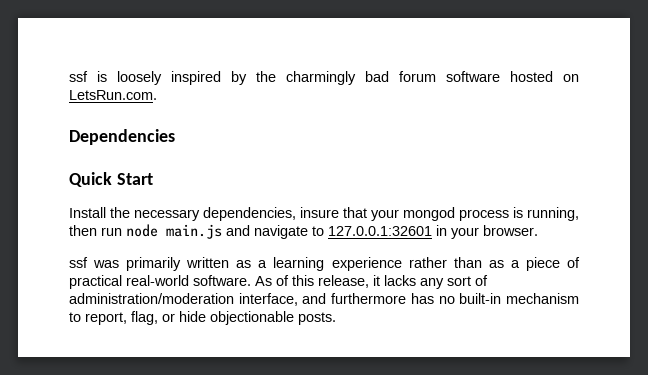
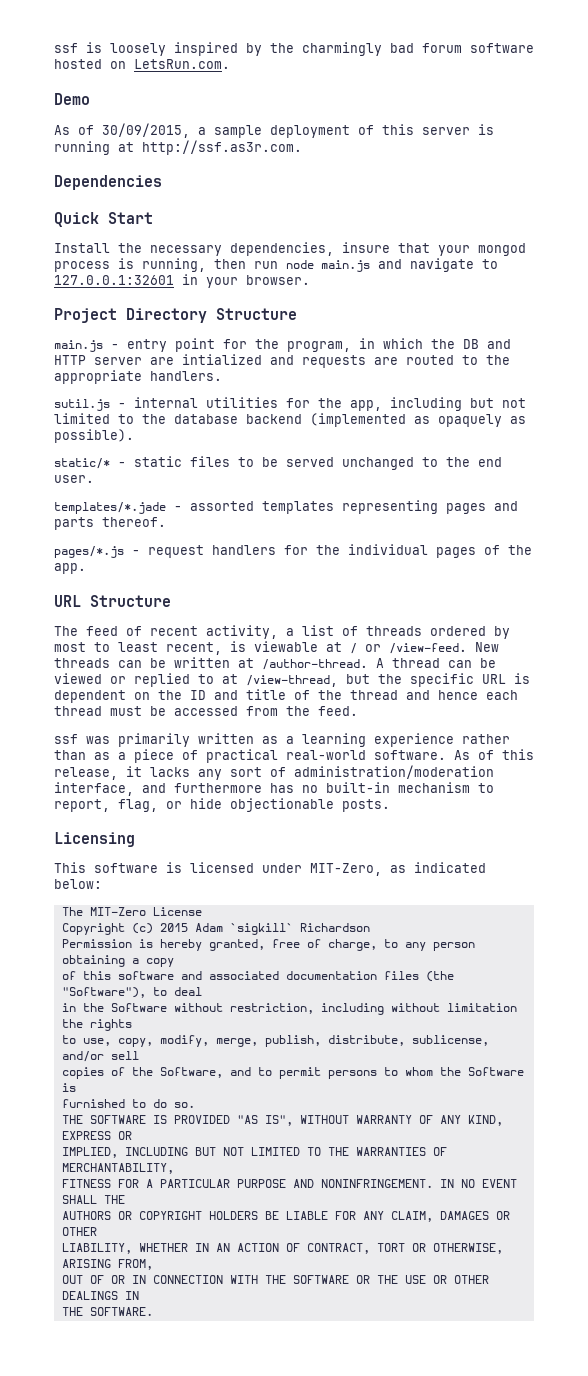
+ Demo
+ As of 30/09/2015, a sample deployment of this server is running at http://ssf.as3r.com.
+ Project Directory Structure
+ main.js - entry point for the program, in which the DB and HTTP server are intialized and requests are routed to the appropriate handlers.
+ sutil.js - internal utilities for the app, including but not limited to the database backend (implemented as opaquely as possible).
+ static/* - static files to be served unchanged to the end user.
+ templates/*.jade - assorted templates representing pages and parts thereof.
+ pages/*.js - request handlers for the individual pages of the app.
+ URL Structure
+ The feed of recent activity, a list of threads ordered by most to least recent, is viewable at / or /view-feed. New threads can be written at /author-thread. A thread can be viewed or replied to at /view-thread, but the specific URL is dependent on the ID and title of the thread and hence each thread must be accessed from the feed.
+ Licensing
+ This software is licensed under MIT-Zero, as indicated below:
+ The MIT-Zero License
+ Copyright (c) 2015 Adam `sigkill` Richardson
+ Permission is hereby granted, free of charge, to any person obtaining a copy
+ of this software and associated documentation files (the "Software"), to deal
+ in the Software without restriction, including without limitation the rights
+ to use, copy, modify, merge, publish, distribute, sublicense, and/or sell
+ copies of the Software, and to permit persons to whom the Software is
+ furnished to do so.
+ THE SOFTWARE IS PROVIDED "AS IS", WITHOUT WARRANTY OF ANY KIND, EXPRESS OR
+ IMPLIED, INCLUDING BUT NOT LIMITED TO THE WARRANTIES OF MERCHANTABILITY,
+ FITNESS FOR A PARTICULAR PURPOSE AND NONINFRINGEMENT. IN NO EVENT SHALL THE
+ AUTHORS OR COPYRIGHT HOLDERS BE LIABLE FOR ANY CLAIM, DAMAGES OR OTHER
+ LIABILITY, WHETHER IN AN ACTION OF CONTRACT, TORT OR OTHERWISE, ARISING FROM,
+ OUT OF OR IN CONNECTION WITH THE SOFTWARE OR THE USE OR OTHER DEALINGS IN
+ THE SOFTWARE.

